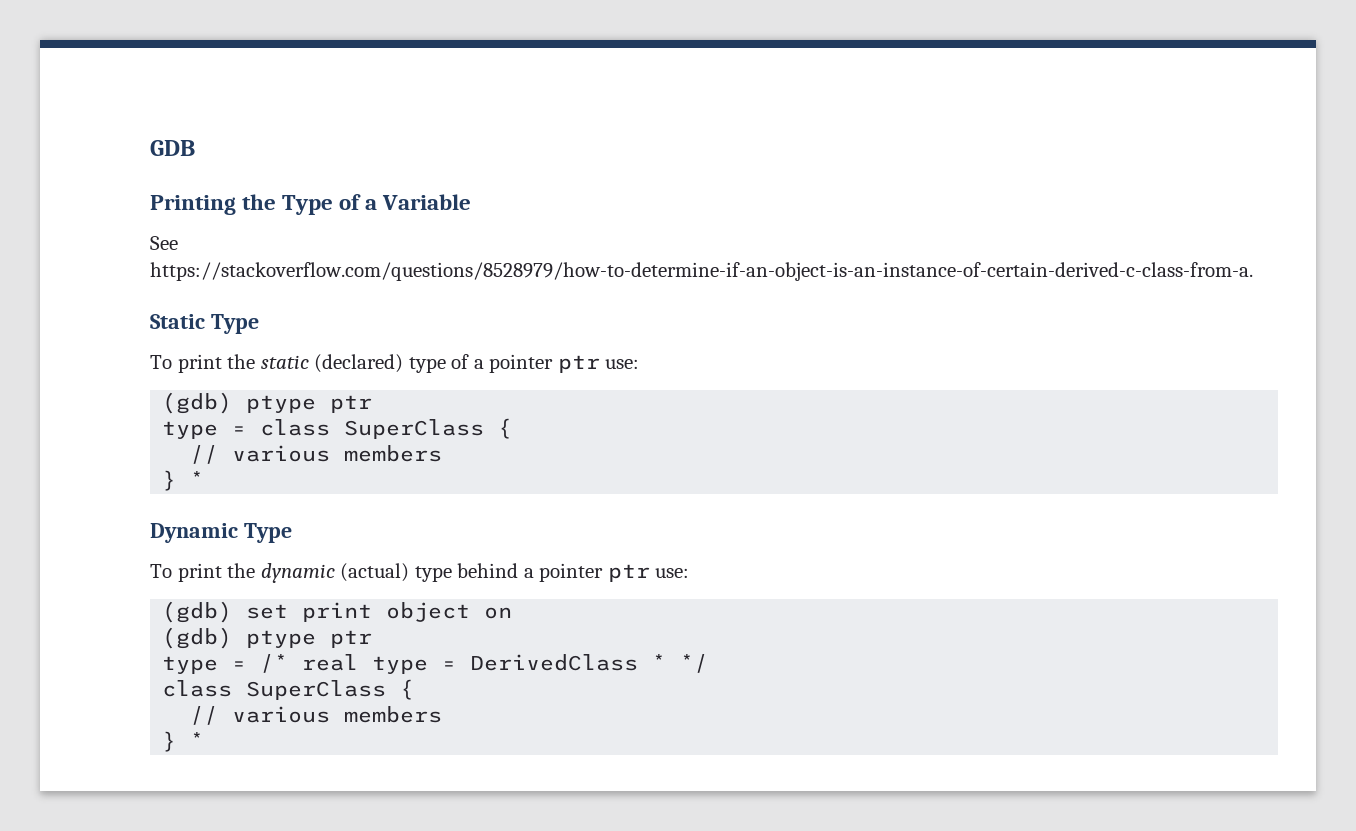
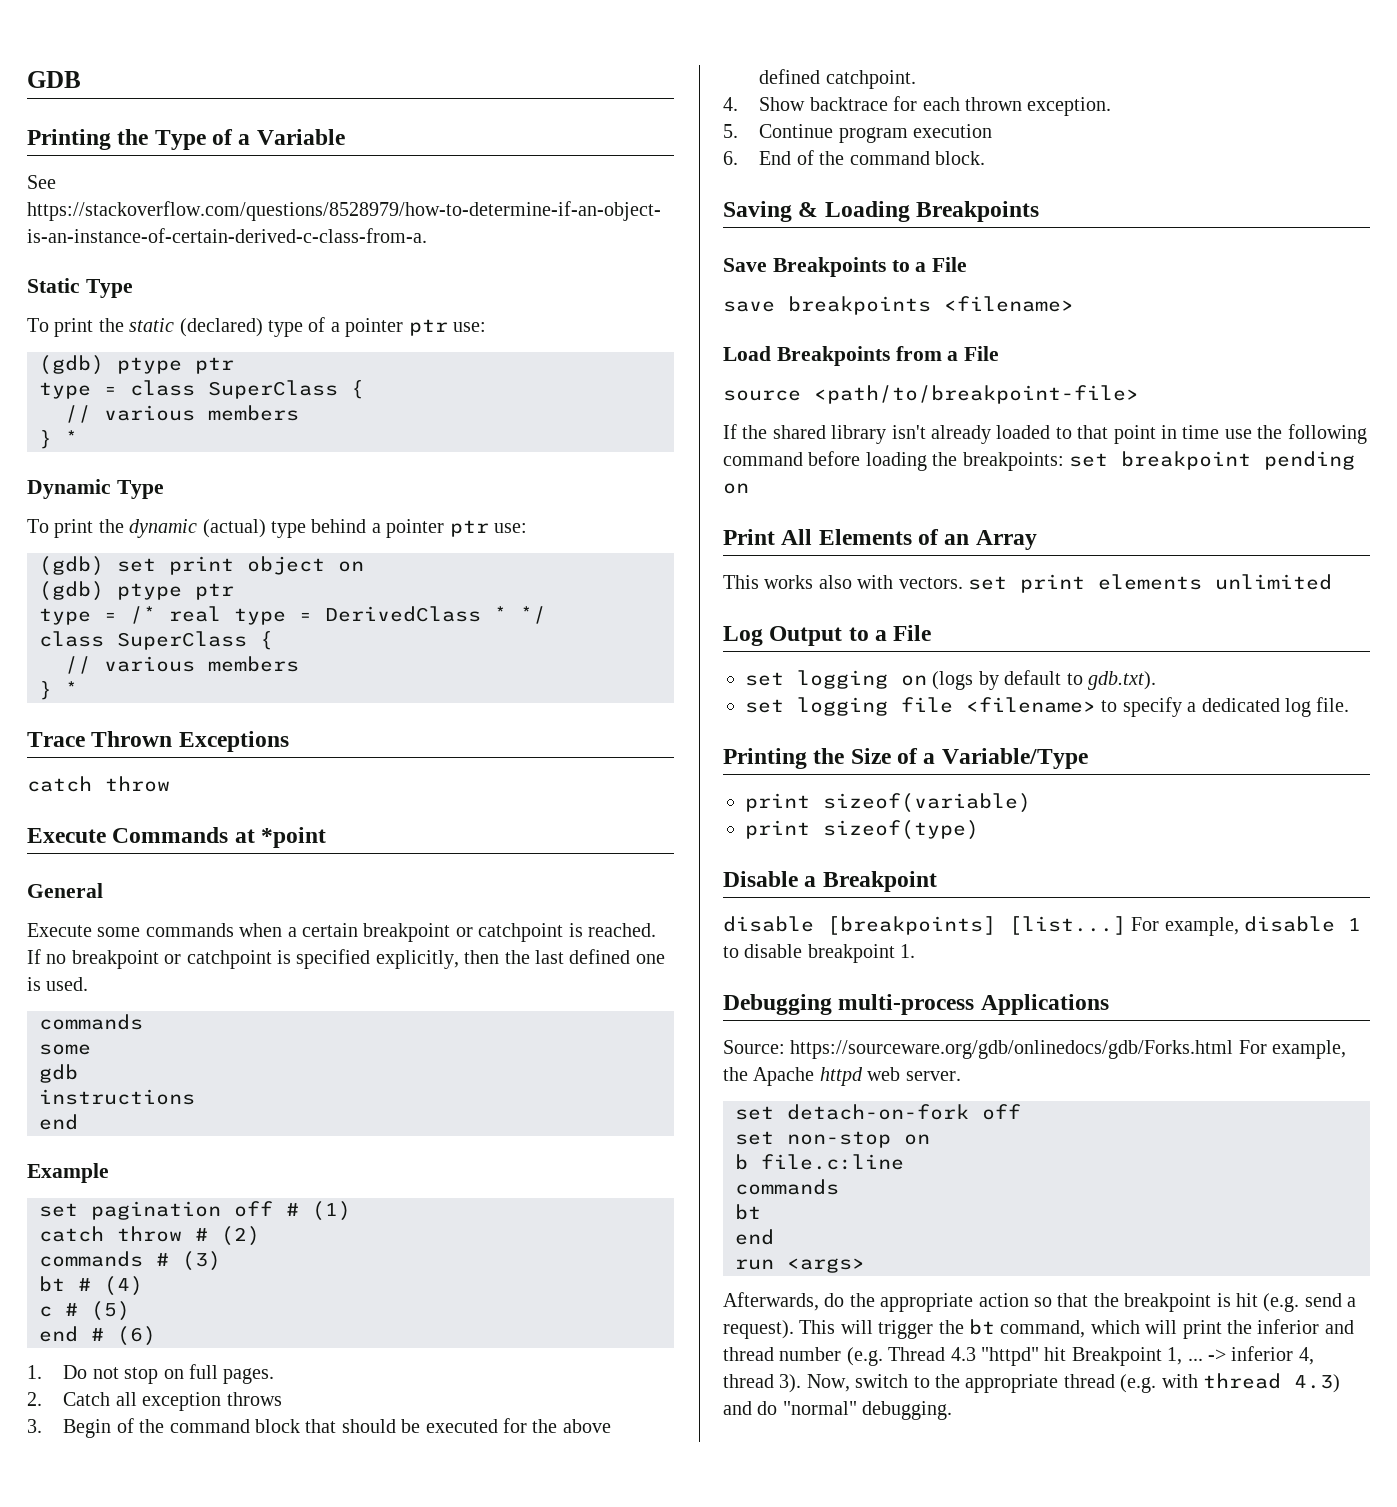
+ Trace Thrown Exceptions
+ catch throw
+ Execute Commands at *point
+ General
+ Execute some commands when a certain breakpoint or catchpoint is reached. If no breakpoint or catchpoint is specified explicitly, then the last defined one is used.
+ commands
+ some
+ gdb
+ instructions
+ end
+ Example
+ set pagination off # (1)
+ catch throw # (2)
+ commands # (3)
+ bt # (4)
+ c # (5)
+ end # (6)
+ 1. Do not stop on full pages.
+ 2. Catch all exception throws
+ 3. Begin of the command block that should be executed for the above defined catchpoint.
+ 4. Show backtrace for each thrown exception.
+ 5. Continue program execution
+ 6. End of the command block.
+ Saving & Loading Breakpoints
+ Save Breakpoints to a File
+ save breakpoints <filename>
+ Load Breakpoints from a File
+ source <path/to/breakpoint-file>
+ If the shared library isn't already loaded to that point in time use the following command before loading the breakpoints: set breakpoint pending on
+ Print All Elements of an Array
+ This works also with vectors. set print elements unlimited
+ Log Output to a File
+ set logging on (logs by default to gdb.txt).
+ set logging file <filename> to specify a dedicated log file.
+ Printing the Size of a Variable/Type
+ print sizeof(variable)
+ print sizeof(type)
+ Disable a Breakpoint
+ disable [breakpoints] [list...] For example, disable 1 to disable breakpoint 1.
+ Debugging multi-process Applications
+ Source: https://sourceware.org/gdb/onlinedocs/gdb/Forks.html For example, the Apache httpd web server.
+ set detach-on-fork off
+ set non-stop on
+ b file.c:line
+ commands
+ bt
+ end
+ run <args>
+ Afterwards, do the appropriate action so that the breakpoint is hit (e.g. send a request). This will trigger the bt command, which will print the inferior and thread number (e.g. Thread 4.3 "httpd" hit Breakpoint 1, ... -> inferior 4, thread 3). Now, switch to the appropriate thread (e.g. with thread 4.3) and do "normal" debugging.

